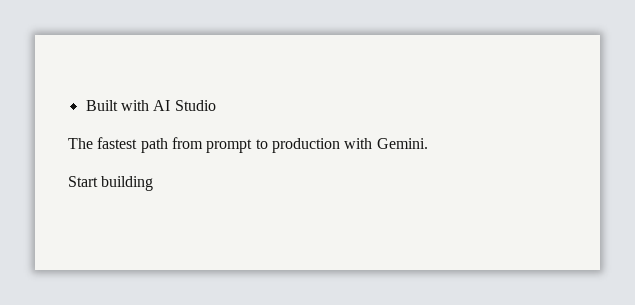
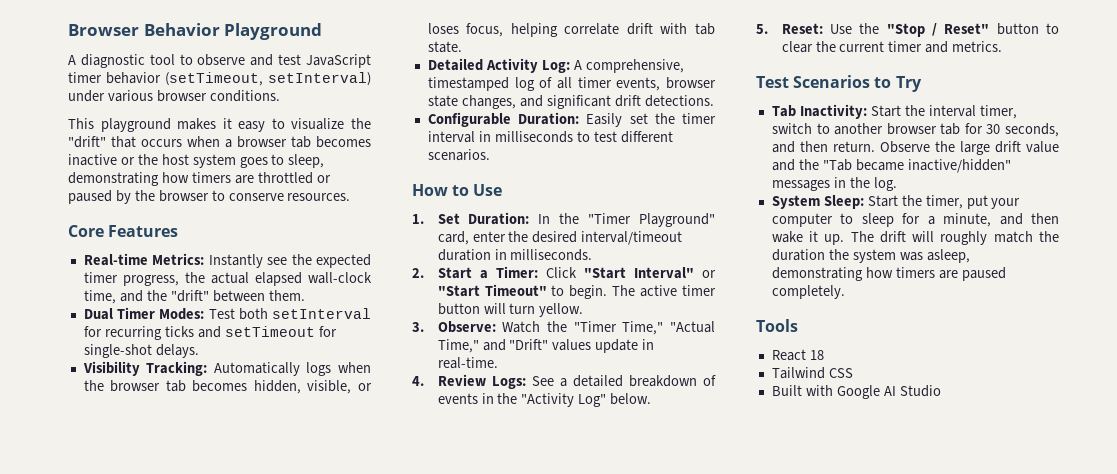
+ Browser Behavior Playground
+ A diagnostic tool to observe and test JavaScript timer behavior (setTimeout, setInterval) under various browser conditions.
+ This playground makes it easy to visualize the "drift" that occurs when a browser tab becomes inactive or the host system goes to sleep, demonstrating how timers are throttled or paused by the browser to conserve resources.
+ Core Features
+ Real-time Metrics: Instantly see the expected timer progress, the actual elapsed wall-clock time, and the "drift" between them.
+ Dual Timer Modes: Test both setInterval for recurring ticks and setTimeout for single-shot delays.
+ Visibility Tracking: Automatically logs when the browser tab becomes hidden, visible, or loses focus, helping correlate drift with tab state.
+ Detailed Activity Log: A comprehensive, timestamped log of all timer events, browser state changes, and significant drift detections.
+ Configurable Duration: Easily set the timer interval in milliseconds to test different scenarios.
+ How to Use
+ 1. Set Duration: In the "Timer Playground" card, enter the desired interval/timeout duration in milliseconds.
+ 2. Start a Timer: Click "Start Interval" or "Start Timeout" to begin. The active timer button will turn yellow.
+ 3. Observe: Watch the "Timer Time," "Actual Time," and "Drift" values update in real-time.
+ 4. Review Logs: See a detailed breakdown of events in the "Activity Log" below.
+ 5. Reset: Use the "Stop / Reset" button to clear the current timer and metrics.
+ Test Scenarios to Try
+ Tab Inactivity: Start the interval timer, switch to another browser tab for 30 seconds, and then return. Observe the large drift value and the "Tab became inactive/hidden" messages in the log.
+ System Sleep: Start the timer, put your computer to sleep for a minute, and then wake it up. The drift will roughly match the duration the system was asleep, demonstrating how timers are paused completely.
+ Tools
+ React 18
+ Tailwind CSS
- Built with AI Studio
+ Built with Google AI Studio
- The fastest path from prompt to production with Gemini.
- Start building

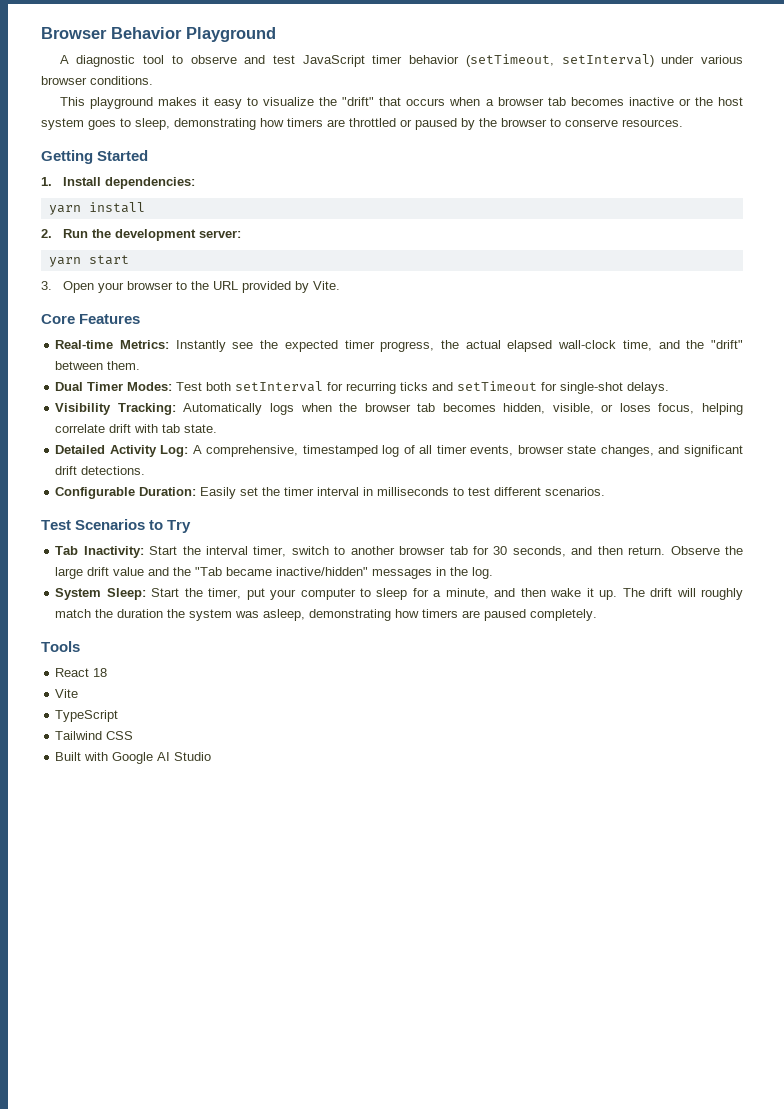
+ Getting Started
+ 1. Install dependencies:
+ yarn install
+ 2. Run the development server:
+ yarn start
+ 3. Open your browser to the URL provided by Vite.
- How to Use
- 1. Set Duration: In the "Timer Playground" card, enter the desired interval/timeout duration in milliseconds.
- 2. Start a Timer: Click "Start Interval" or "Start Timeout" to begin. The active timer button will turn yellow.
- 3. Observe: Watch the "Timer Time," "Actual Time," and "Drift" values update in real-time.
- 4. Review Logs: See a detailed breakdown of events in the "Activity Log" below.
- 5. Reset: Use the "Stop / Reset" button to clear the current timer and metrics.
+ Vite
+ TypeScript

